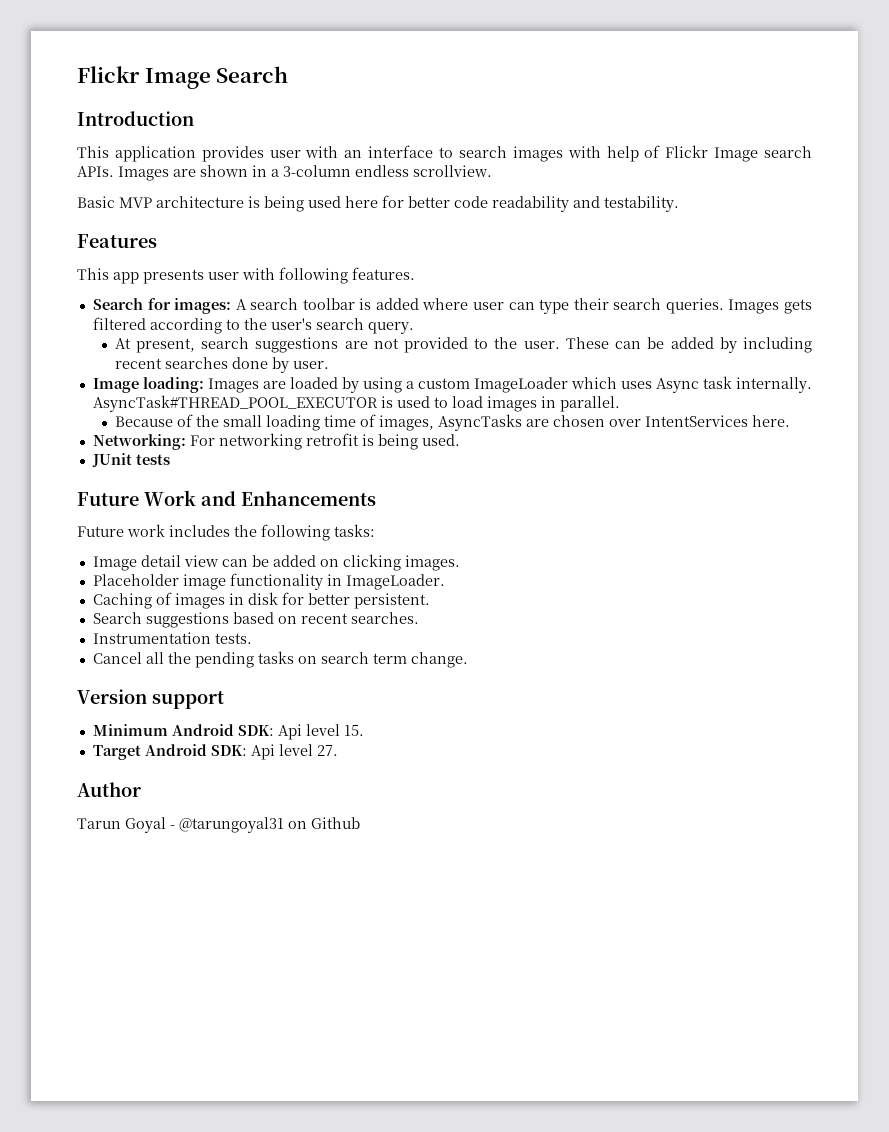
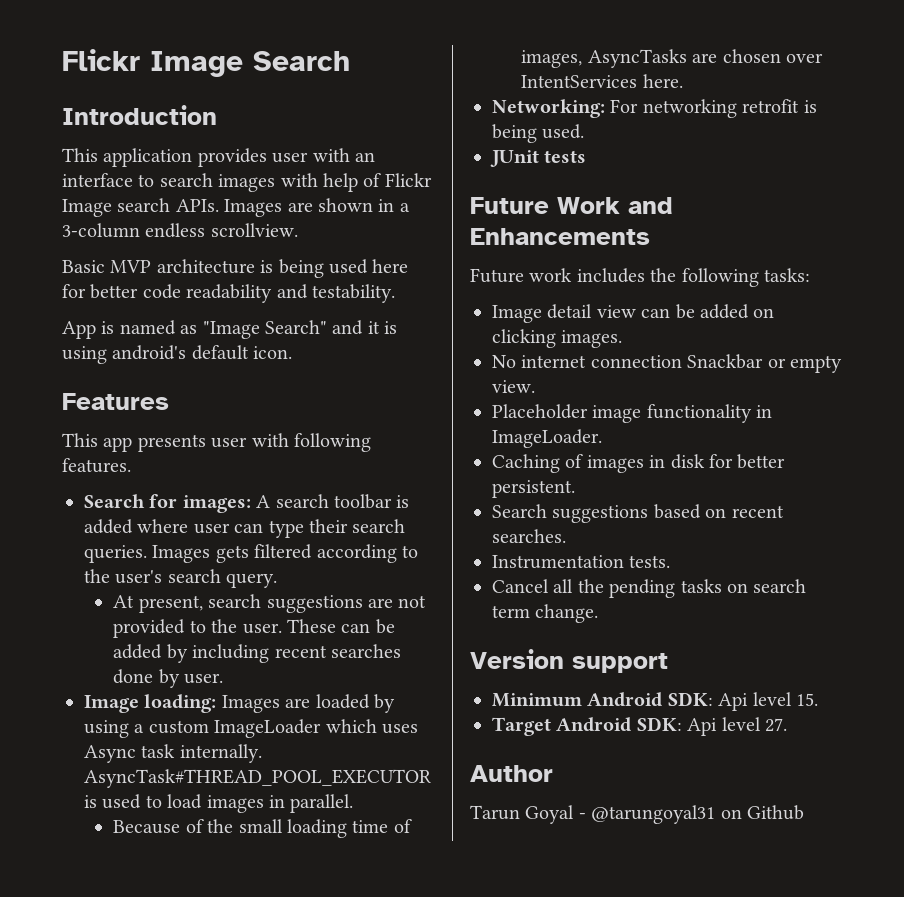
+ App is named as "Image Search" and it is using android's default icon.
+ No internet connection Snackbar or empty view.

